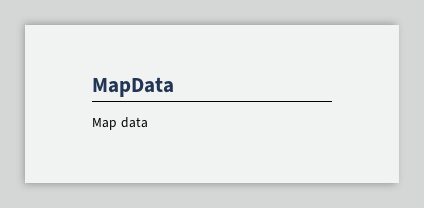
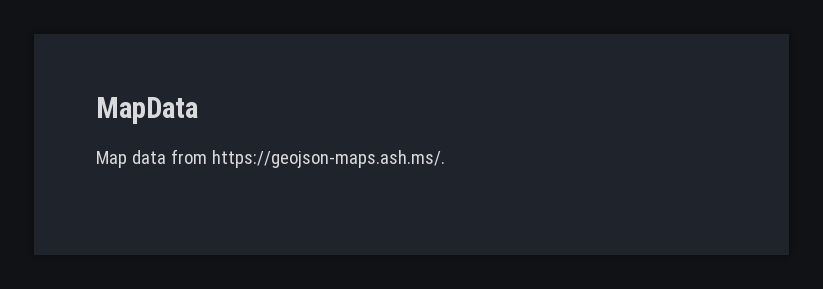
- Map data
+ Map data from https://geojson-maps.ash.ms/.

